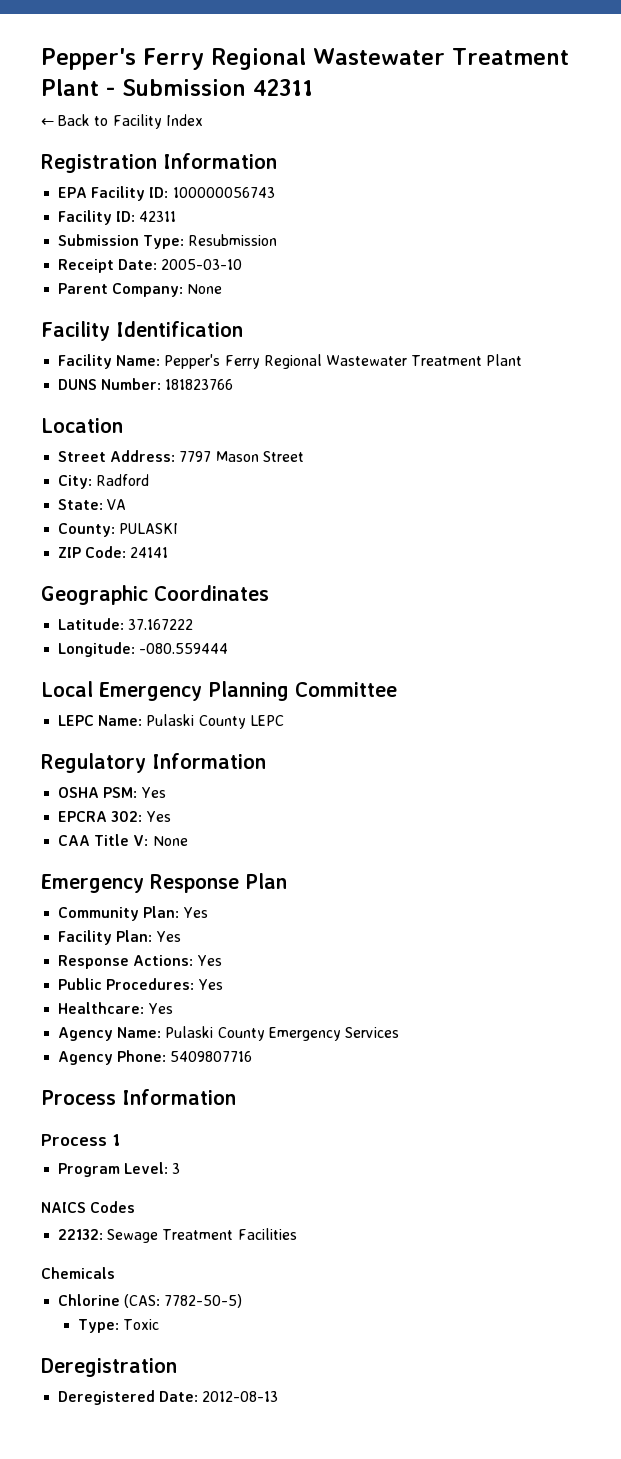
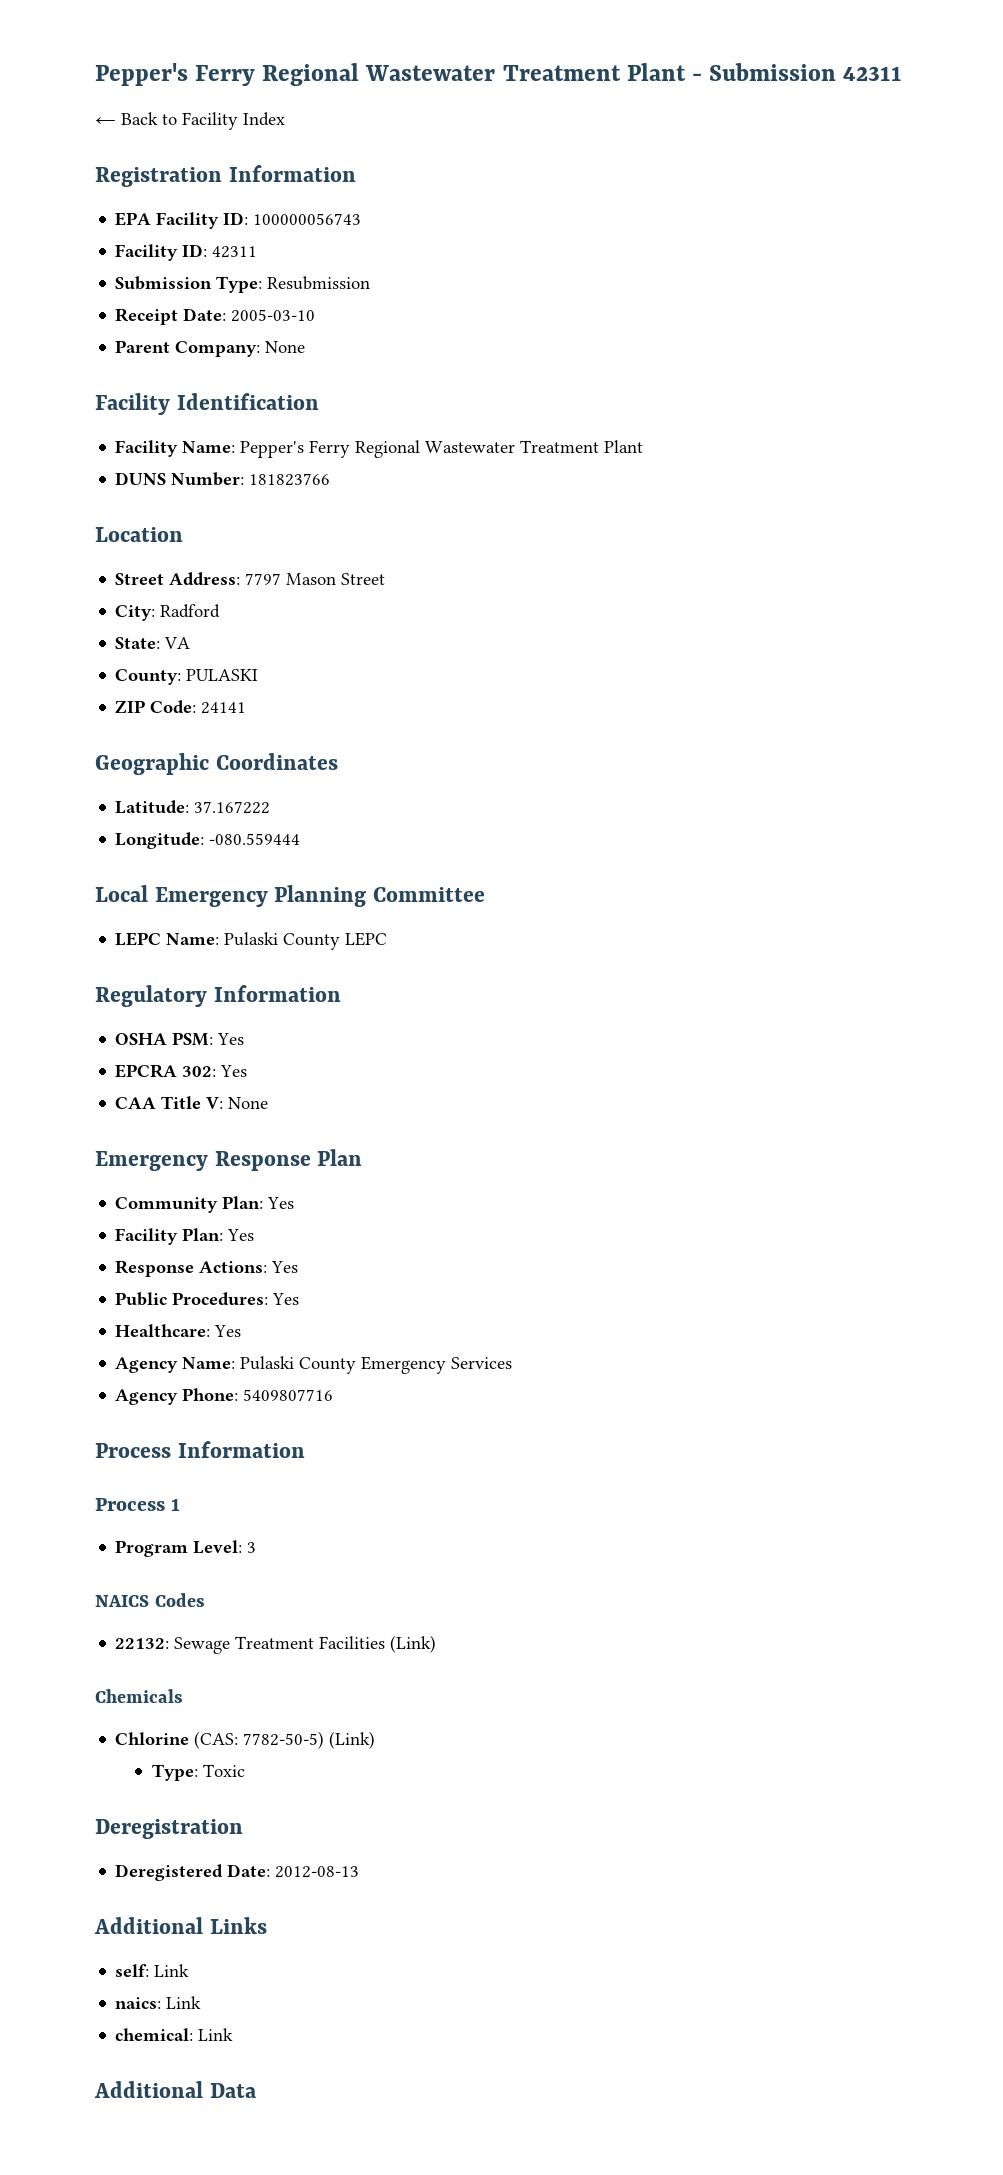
- 22132: Sewage Treatment Facilities
+ 22132: Sewage Treatment Facilities (Link)
- Chlorine (CAS: 7782-50-5)
+ Chlorine (CAS: 7782-50-5) (Link)
+ Additional Links
+ self: Link
+ naics: Link
+ chemical: Link
+ Additional Data

